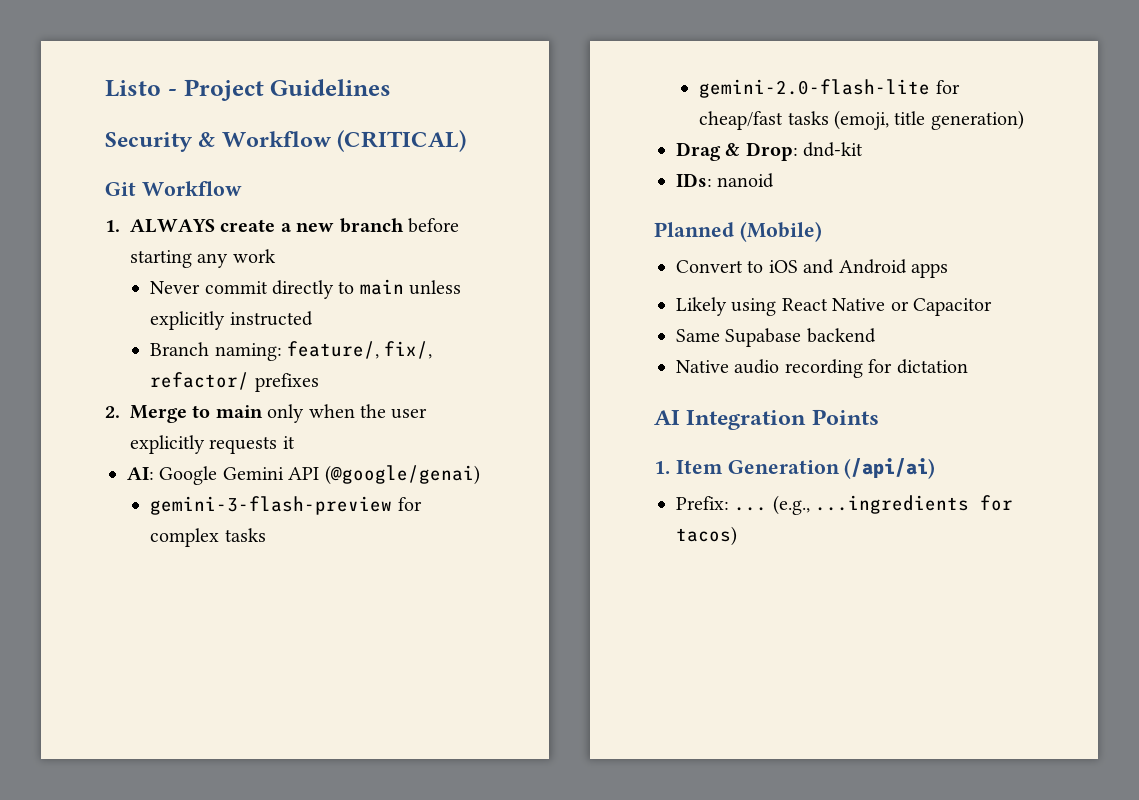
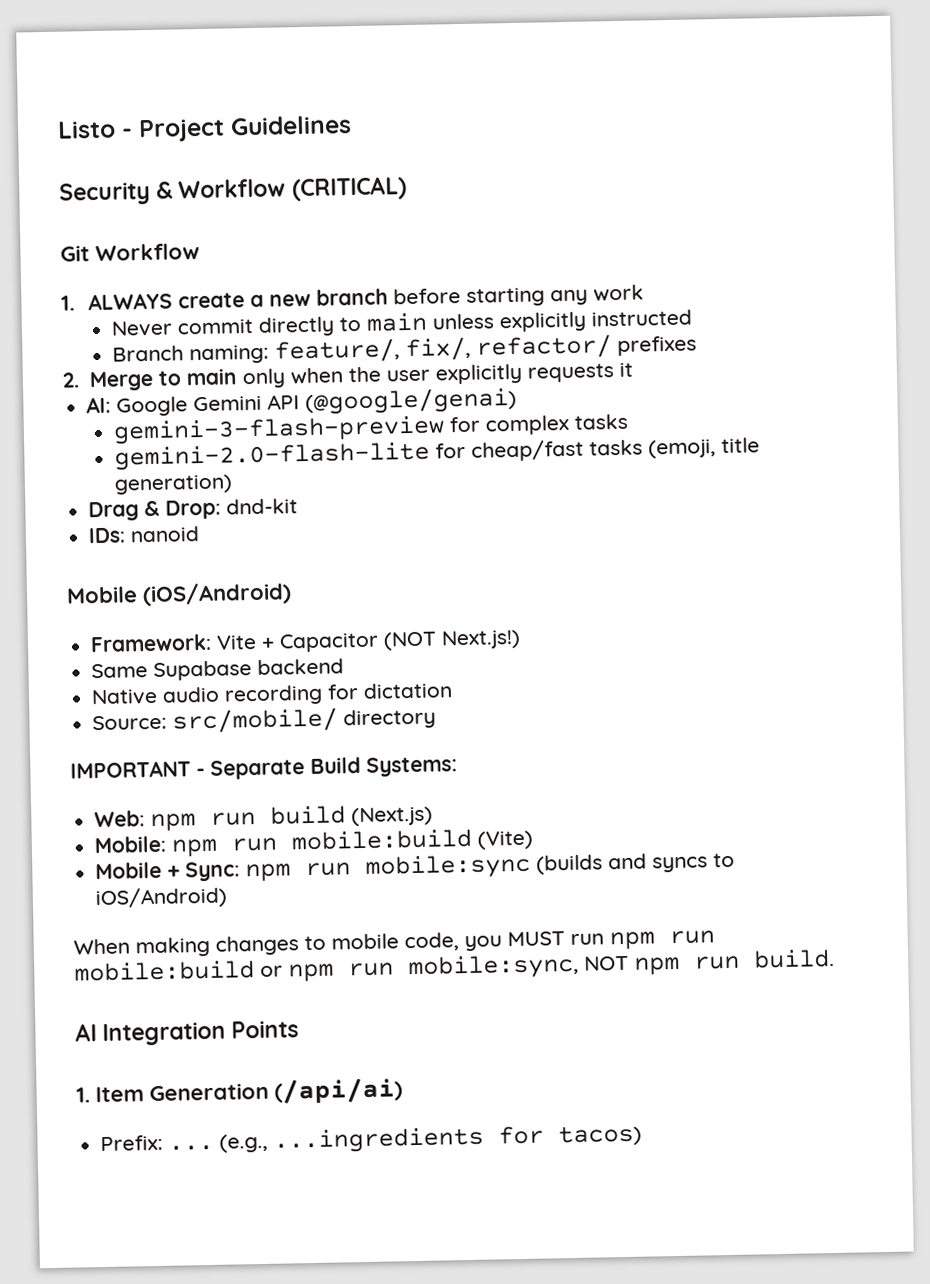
- Planned (Mobile)
- Convert to iOS and Android apps
- Likely using React Native or Capacitor
+ Mobile (iOS/Android)
+ Framework: Vite + Capacitor (NOT Next.js!)
+ Source: src/mobile/ directory
+ IMPORTANT - Separate Build Systems:
+ Web: npm run build (Next.js)
+ Mobile: npm run mobile:build (Vite)
+ Mobile + Sync: npm run mobile:sync (builds and syncs to iOS/Android)
+ When making changes to mobile code, you MUST run npm run mobile:build or npm run mobile:sync, NOT npm run build.

